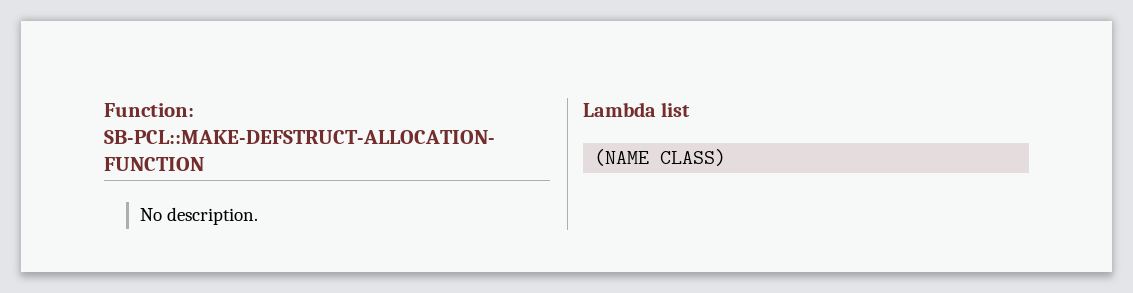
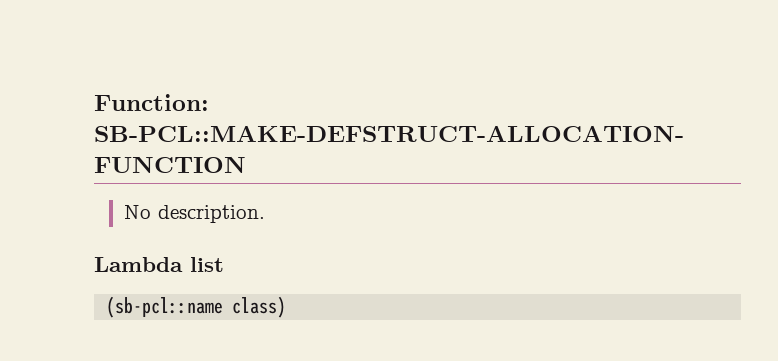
- (NAME CLASS)
+ (sb-pcl::name class)

